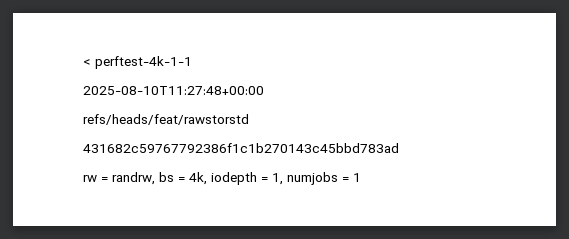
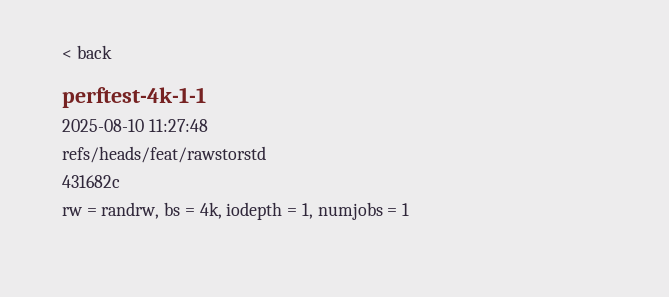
- < perftest-4k-1-1
+ < back
+ perftest-4k-1-1
- 2025-08-10T11:27:48+00:00
+ 2025-08-10 11:27:48
- 431682c59767792386f1c1b270143c45bbd783ad
+ 431682c

